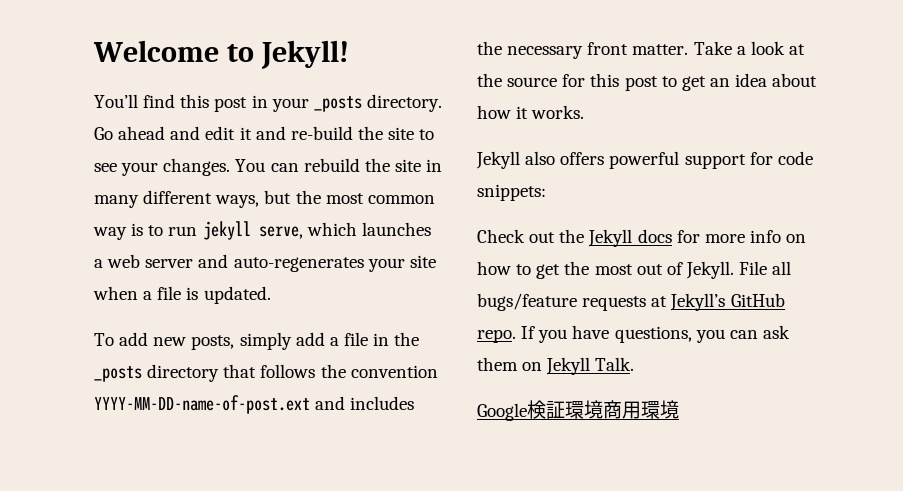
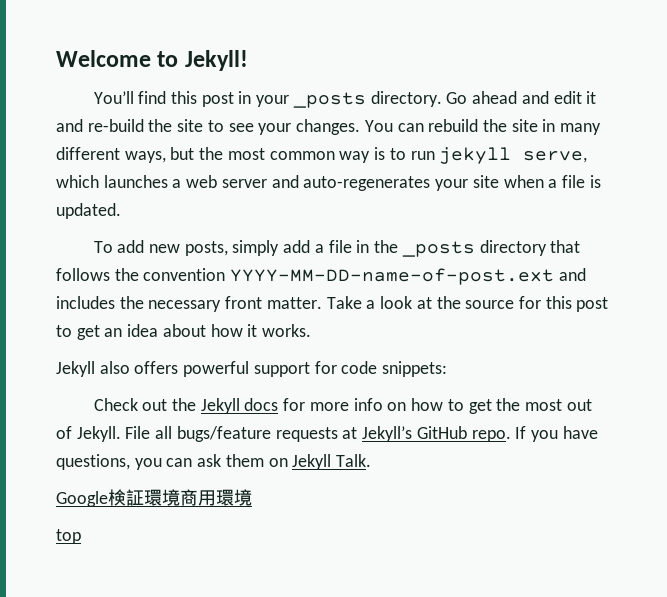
+ top

